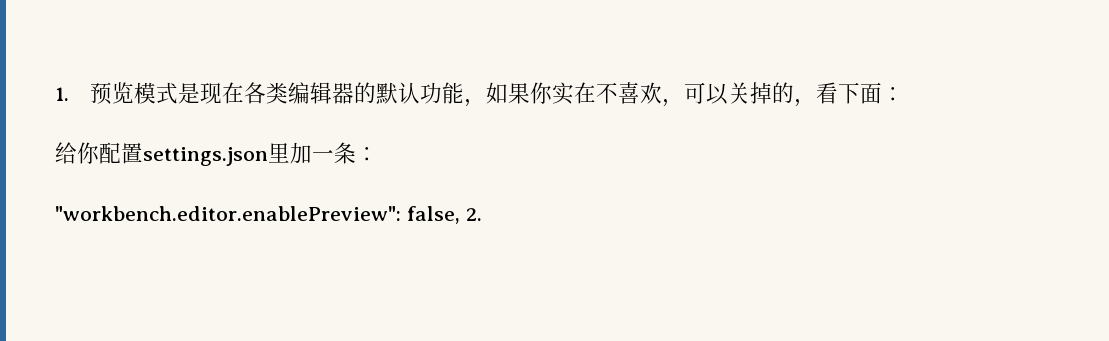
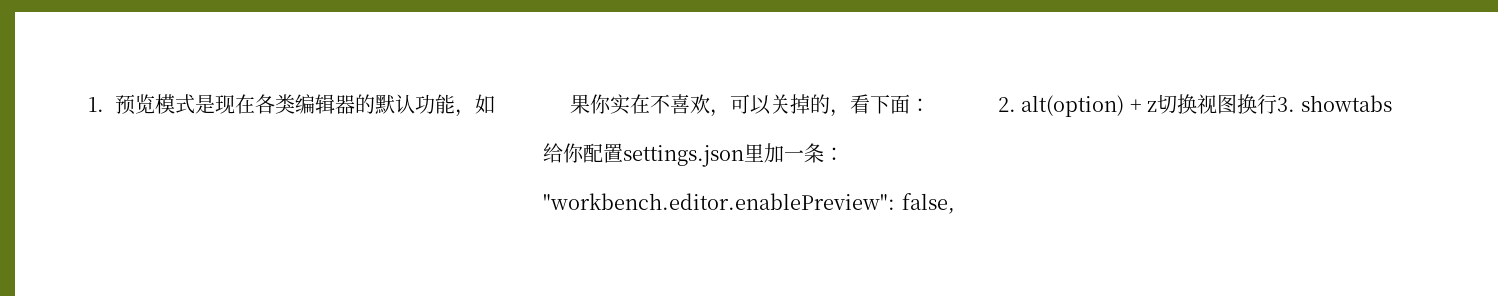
- "workbench.editor.enablePreview": false, 2.
+ "workbench.editor.enablePreview": false, 2. alt(option) + z切换视图换行3. showtabs

